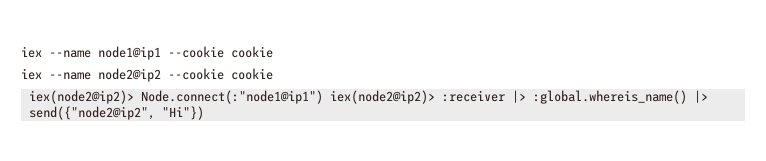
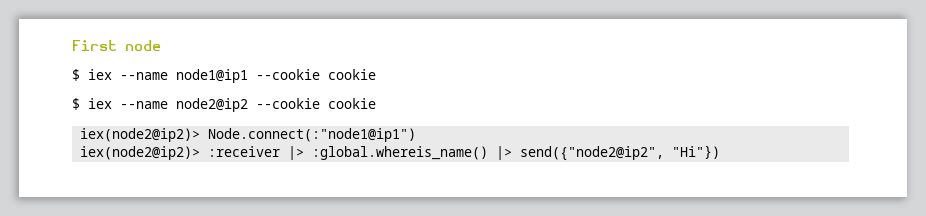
- iex --name node1@ip1 --cookie cookie
+ First node
+ $ iex --name node1@ip1 --cookie cookie
- iex --name node2@ip2 --cookie cookie
+ $ iex --name node2@ip2 --cookie cookie
- iex(node2@ip2)> Node.connect(:"node1@ip1") iex(node2@ip2)> :receiver |> :global.whereis_name() |> send({"node2@ip2", "Hi"})
+ iex(node2@ip2)> Node.connect(:"node1@ip1")
+ iex(node2@ip2)> :receiver |> :global.whereis_name() |> send({"node2@ip2", "Hi"})

